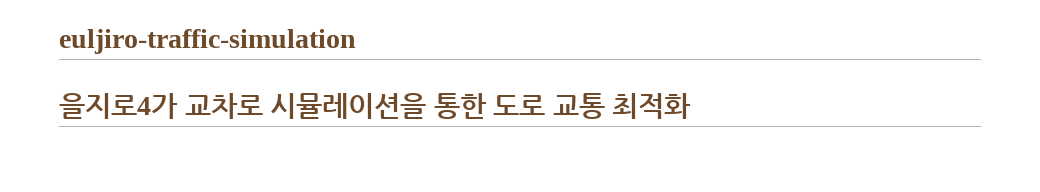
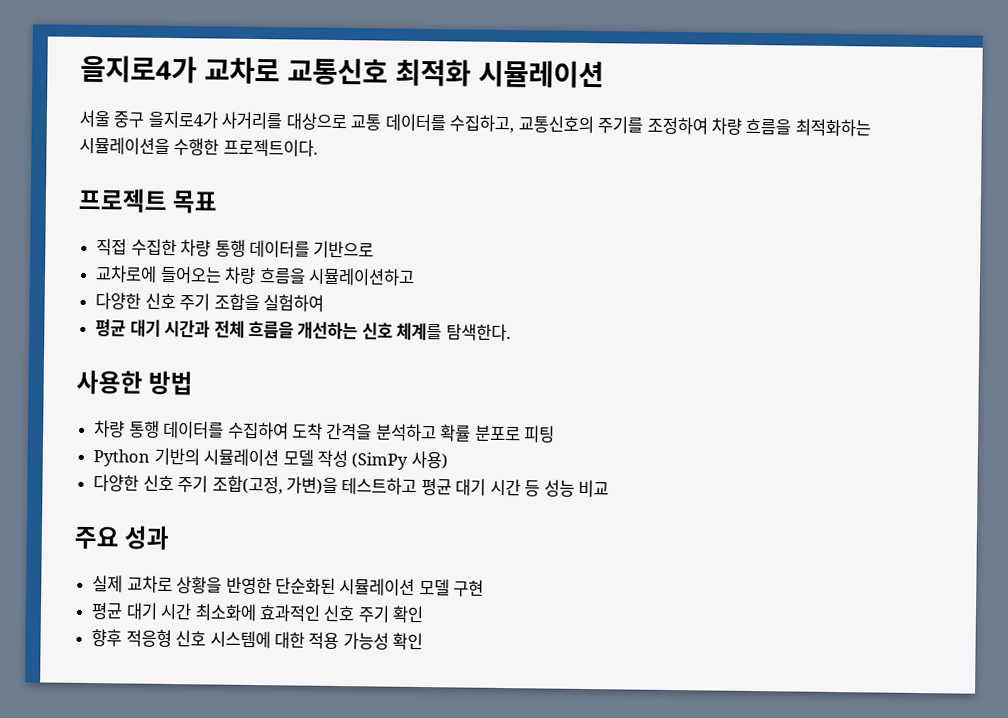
- euljiro-traffic-simulation
- 을지로4가 교차로 시뮬레이션을 통한 도로 교통 최적화
+ 을지로4가 교차로 교통신호 최적화 시뮬레이션
+ 서울 중구 을지로4가 사거리를 대상으로 교통 데이터를 수집하고, 교통신호의 주기를 조정하여 차량 흐름을 최적화하는 시뮬레이션을 수행한 프로젝트이다.
+ 프로젝트 목표
+ 직접 수집한 차량 통행 데이터를 기반으로
+ 교차로에 들어오는 차량 흐름을 시뮬레이션하고
+ 다양한 신호 주기 조합을 실험하여
+ 평균 대기 시간과 전체 흐름을 개선하는 신호 체계를 탐색한다.
+ 사용한 방법
+ 차량 통행 데이터를 수집하여 도착 간격을 분석하고 확률 분포로 피팅
+ Python 기반의 시뮬레이션 모델 작성 (SimPy 사용)
+ 다양한 신호 주기 조합(고정, 가변)을 테스트하고 평균 대기 시간 등 성능 비교
+ 주요 성과
+ 실제 교차로 상황을 반영한 단순화된 시뮬레이션 모델 구현
+ 평균 대기 시간 최소화에 효과적인 신호 주기 확인
+ 향후 적응형 신호 시스템에 대한 적용 가능성 확인

